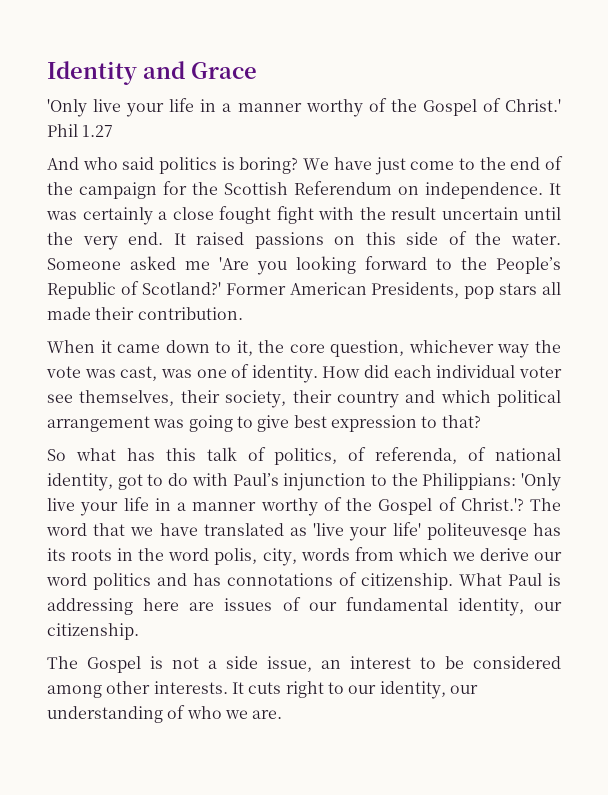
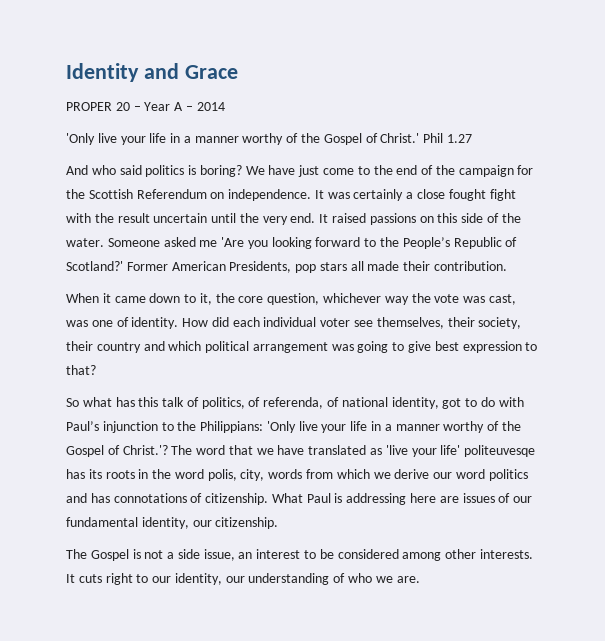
+ PROPER 20 – Year A – 2014

